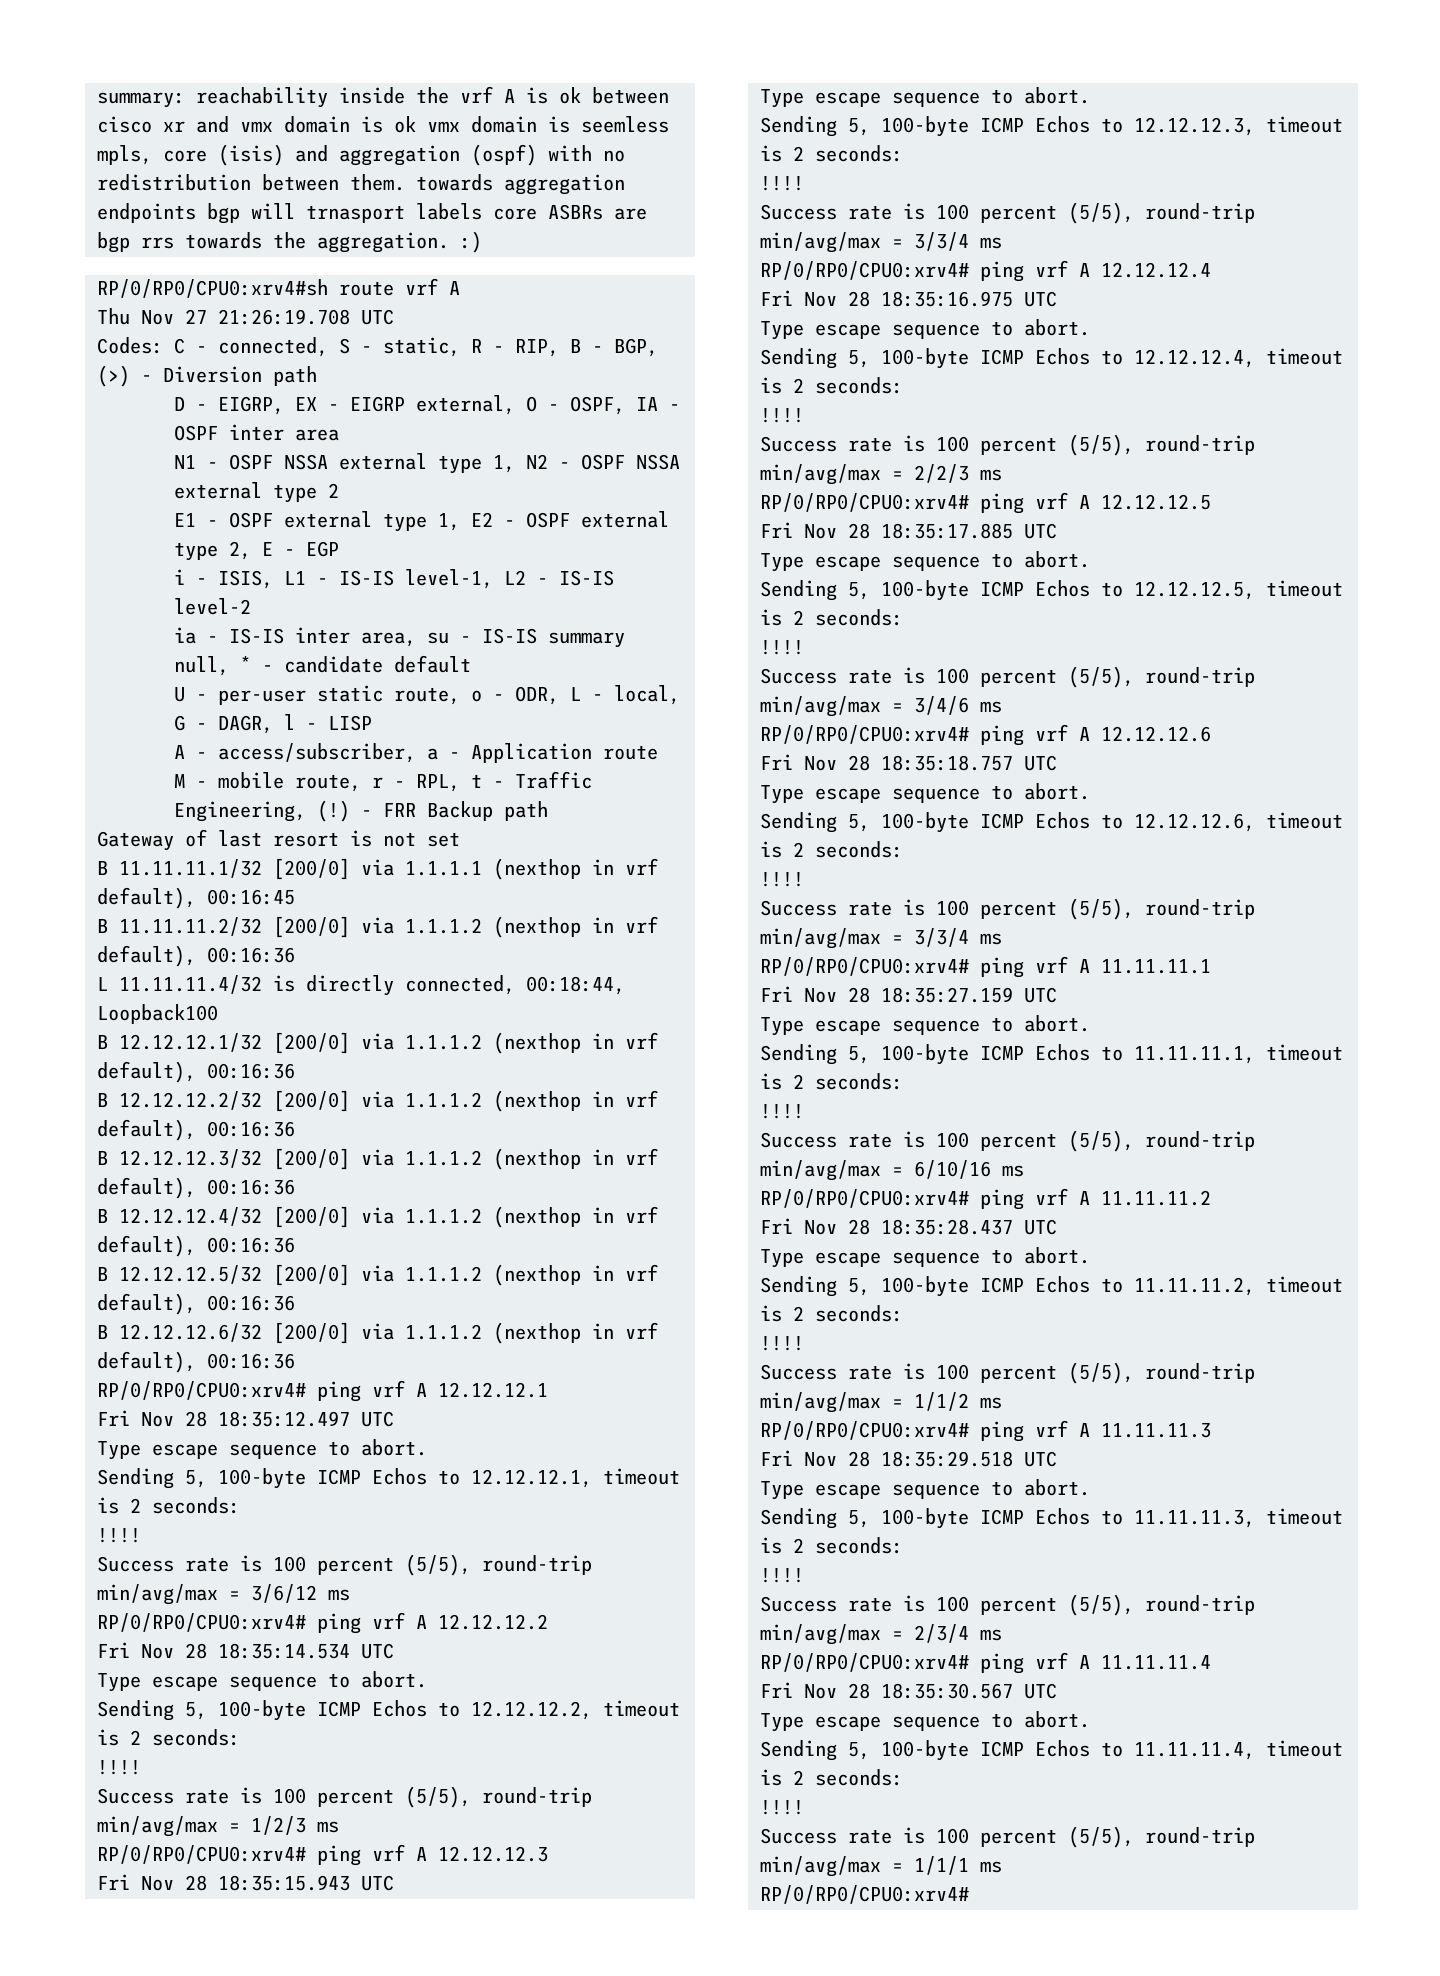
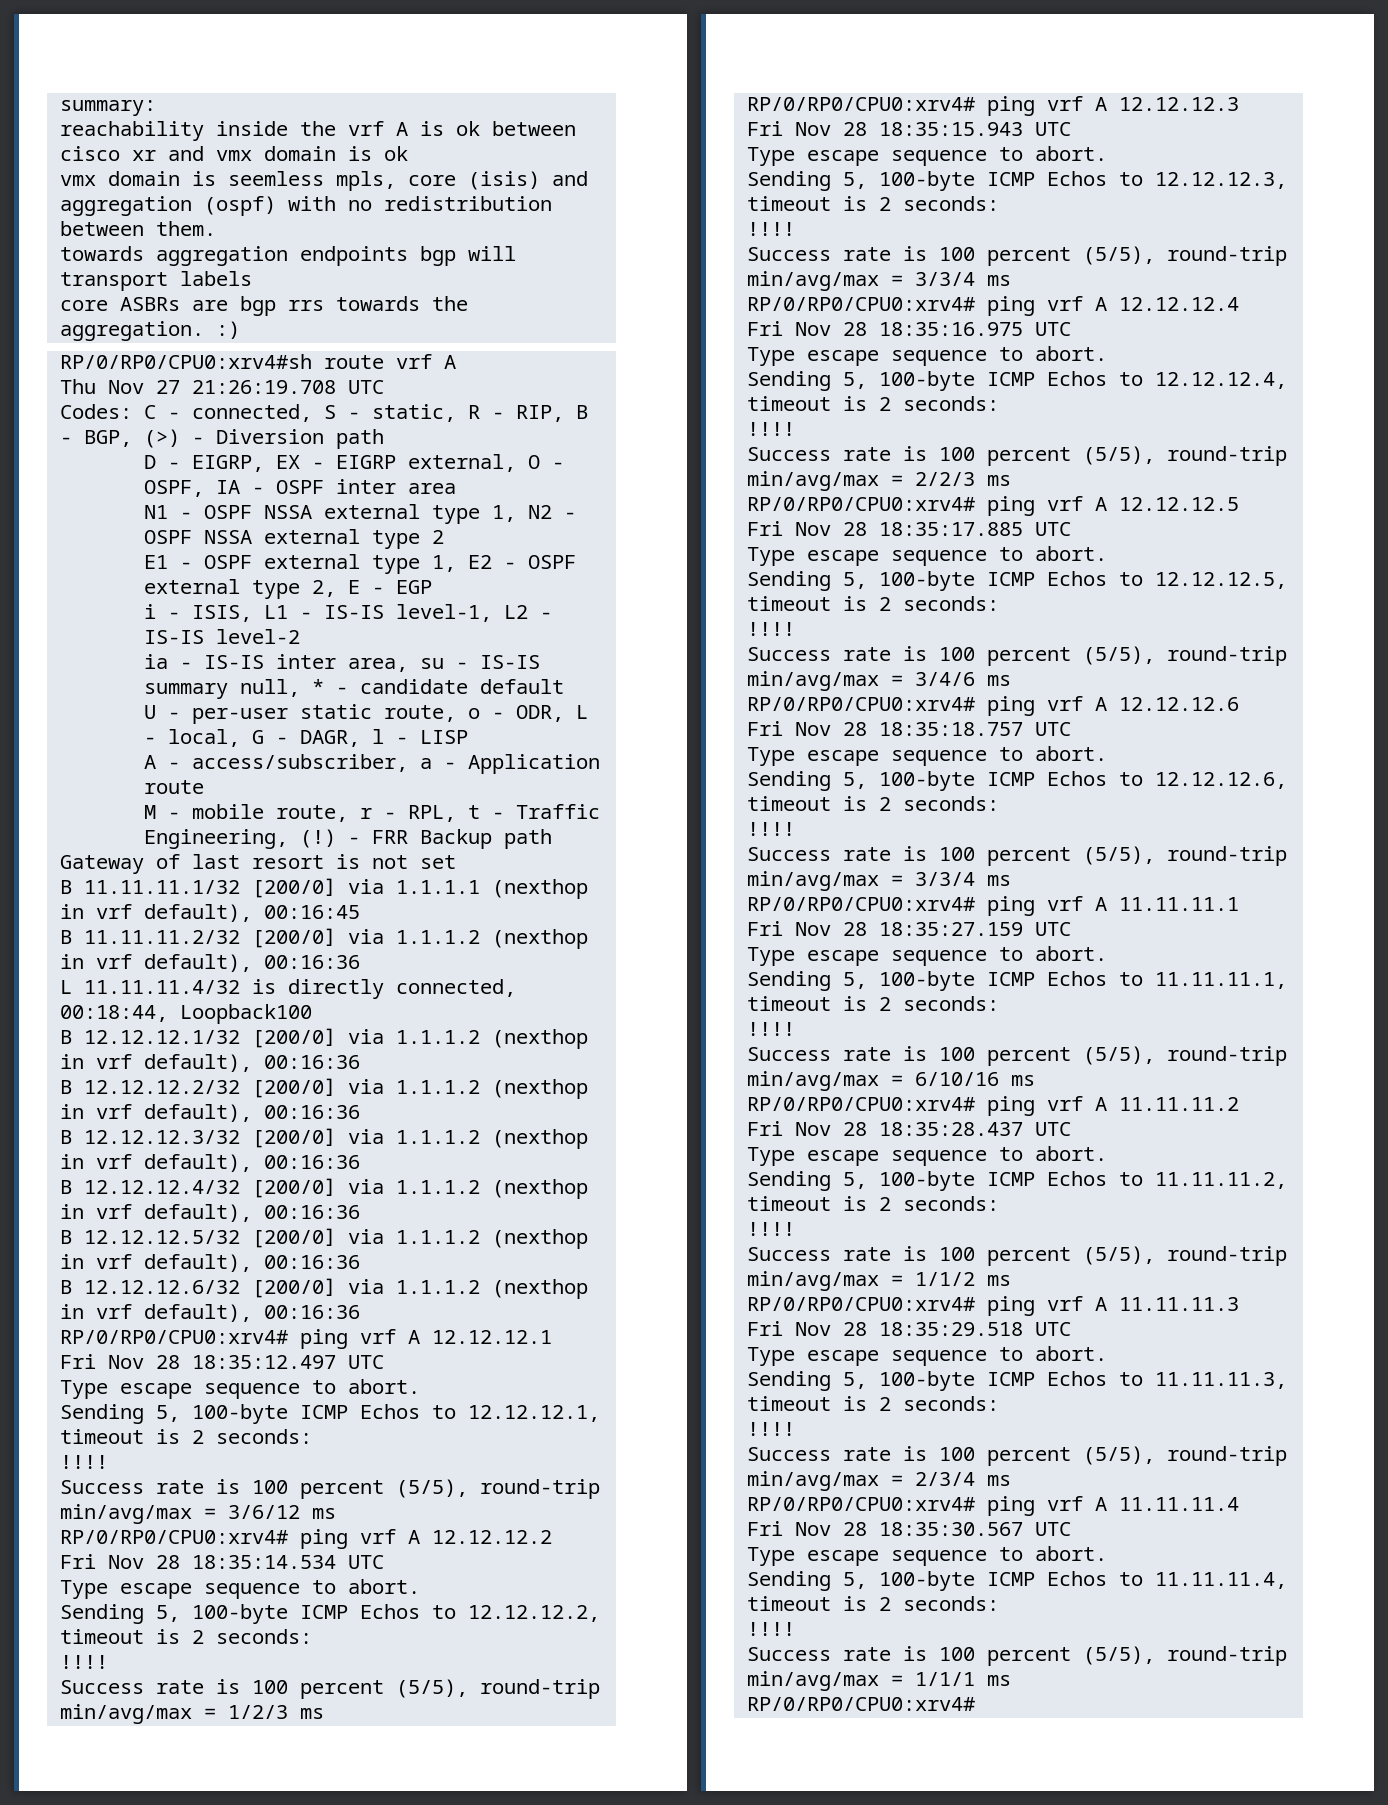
- summary: reachability inside the vrf A is ok between cisco xr and vmx domain is ok vmx domain is seemless mpls, core (isis) and aggregation (ospf) with no redistribution between them. towards aggregation endpoints bgp will trnasport labels core ASBRs are bgp rrs towards the aggregation. :)
+ summary:
+ reachability inside the vrf A is ok between cisco xr and vmx domain is ok
+ vmx domain is seemless mpls, core (isis) and aggregation (ospf) with no redistribution between them.
+ towards aggregation endpoints bgp will transport labels
+ core ASBRs are bgp rrs towards the aggregation. :)

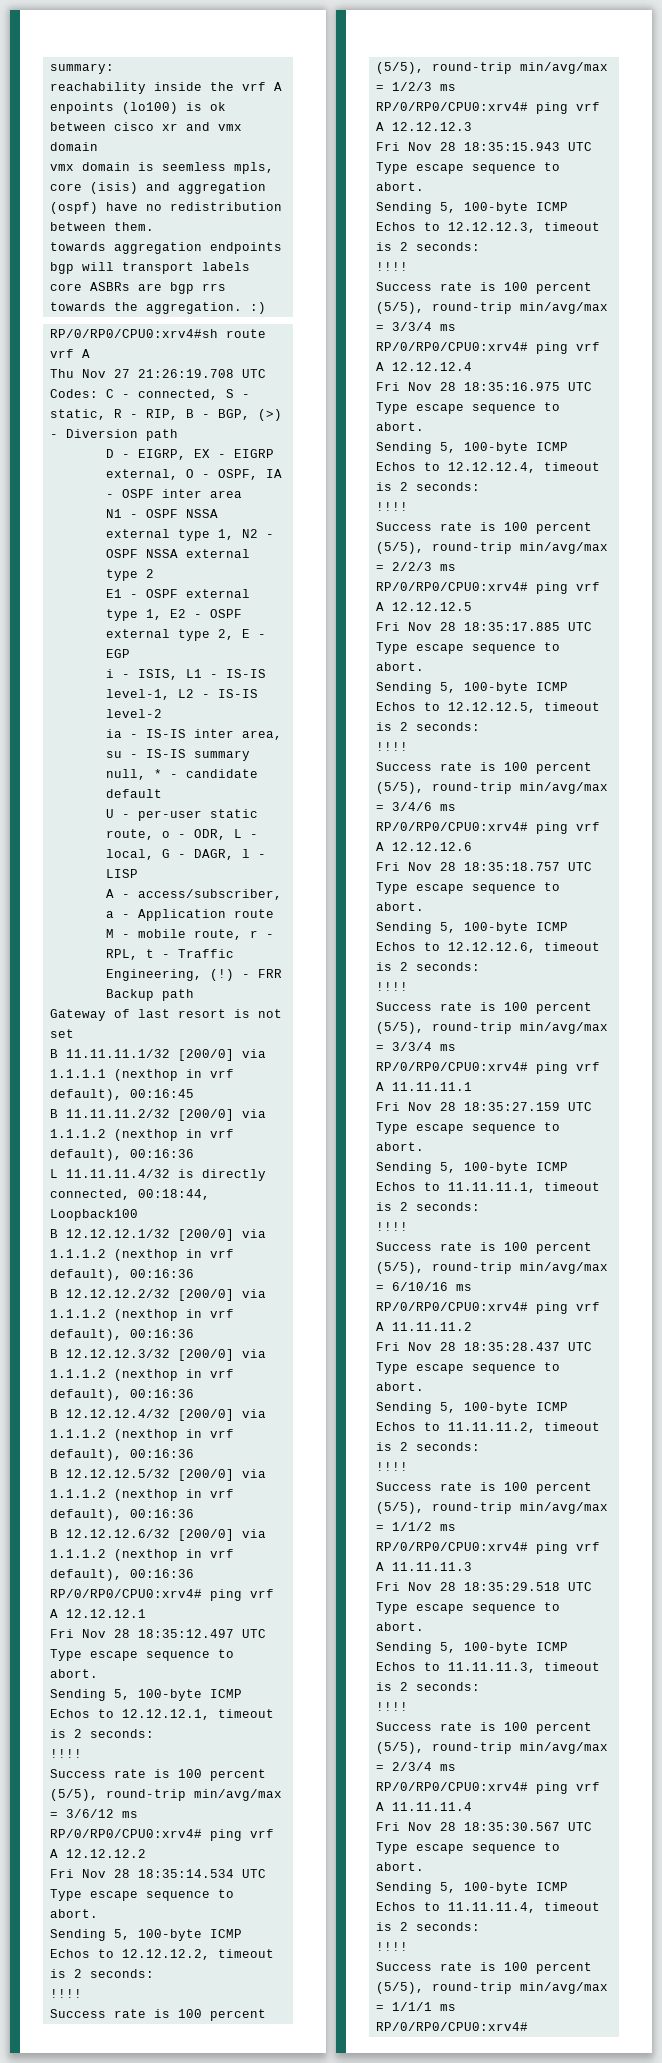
- reachability inside the vrf A is ok between cisco xr and vmx domain is ok
+ reachability inside the vrf A enpoints (lo100) is ok between cisco xr and vmx domain
- vmx domain is seemless mpls, core (isis) and aggregation (ospf) with no redistribution between them.
+ vmx domain is seemless mpls, core (isis) and aggregation (ospf) have no redistribution between them.

